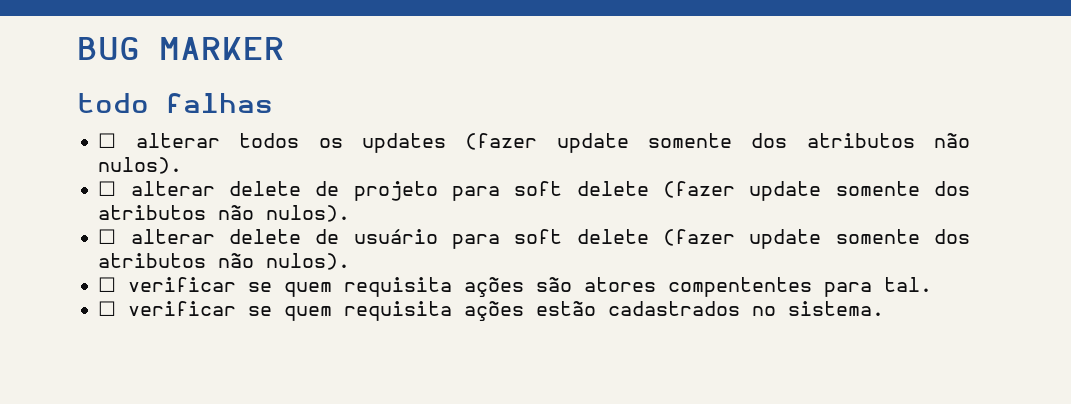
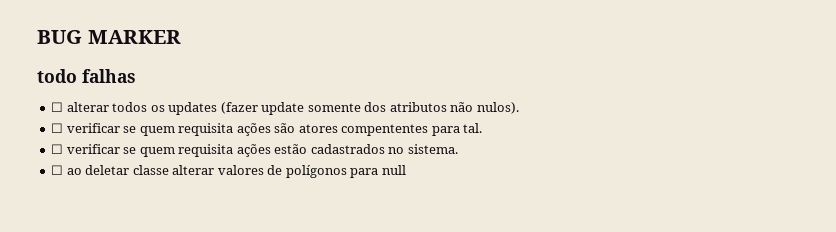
- ☐ alterar delete de projeto para soft delete (fazer update somente dos atributos não nulos).
- ☐ alterar delete de usuário para soft delete (fazer update somente dos atributos não nulos).
+ ☐ ao deletar classe alterar valores de polígonos para null

